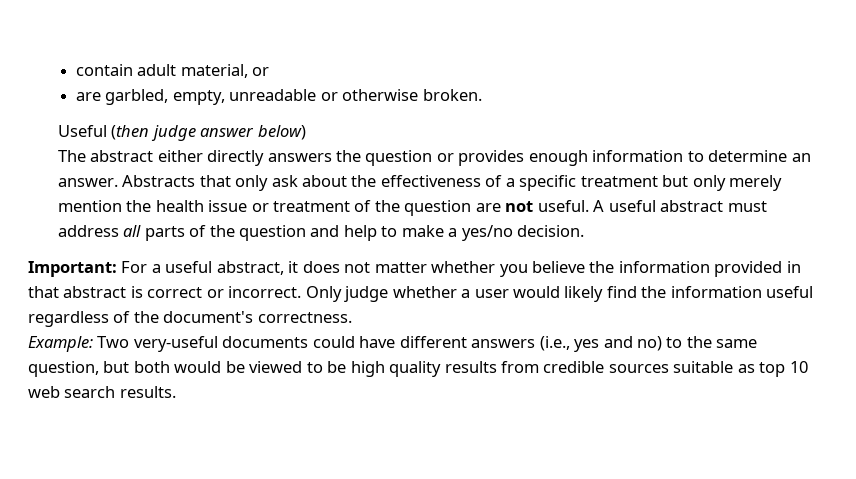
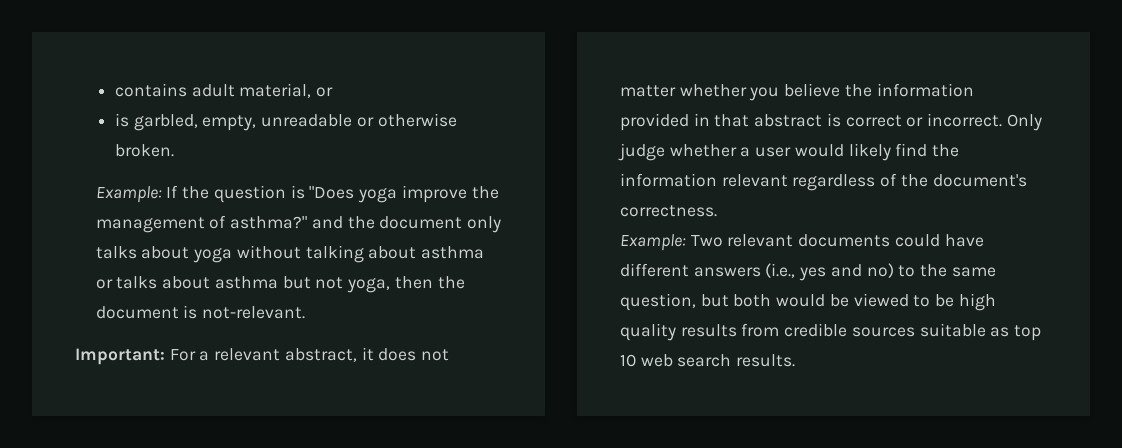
- contain adult material, or
+ contains adult material, or
- are garbled, empty, unreadable or otherwise broken.
+ is garbled, empty, unreadable or otherwise broken.
- Useful (then judge answer below)
- The abstract either directly answers the question or provides enough information to determine an answer. Abstracts that only ask about the effectiveness of a specific treatment but only merely mention the health issue or treatment of the question are not useful. A useful abstract must address all parts of the question and help to make a yes/no decision.
+ Example: If the question is "Does yoga improve the management of asthma?" and the document only talks about yoga without talking about asthma or talks about asthma but not yoga, then the document is not-relevant.
- Important: For a useful abstract, it does not matter whether you believe the information provided in that abstract is correct or incorrect.
+ Important: For a relevant abstract, it does not matter whether you believe the information provided in that abstract is correct or incorrect.
- Only judge whether a user would likely find the information useful regardless of the document's correctness.
+ Only judge whether a user would likely find the information relevant regardless of the document's correctness.
- Example: Two very-useful documents could have different answers (i.e., yes and no) to the same question, but both would be viewed to be high quality results from credible sources suitable as top 10 web search results.
+ Example: Two relevant documents could have different answers (i.e., yes and no) to the same question, but both would be viewed to be high quality results from credible sources suitable as top 10 web search results.

